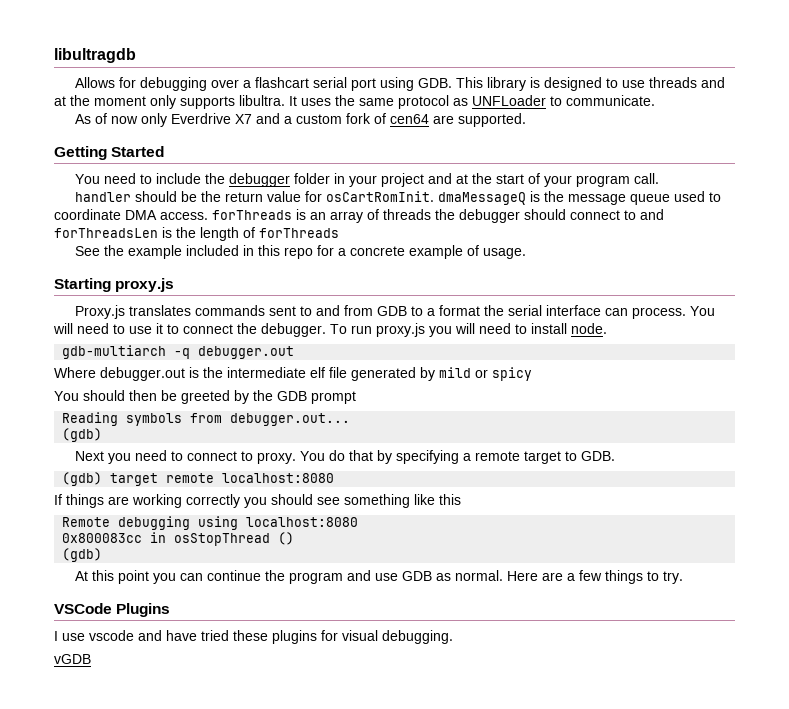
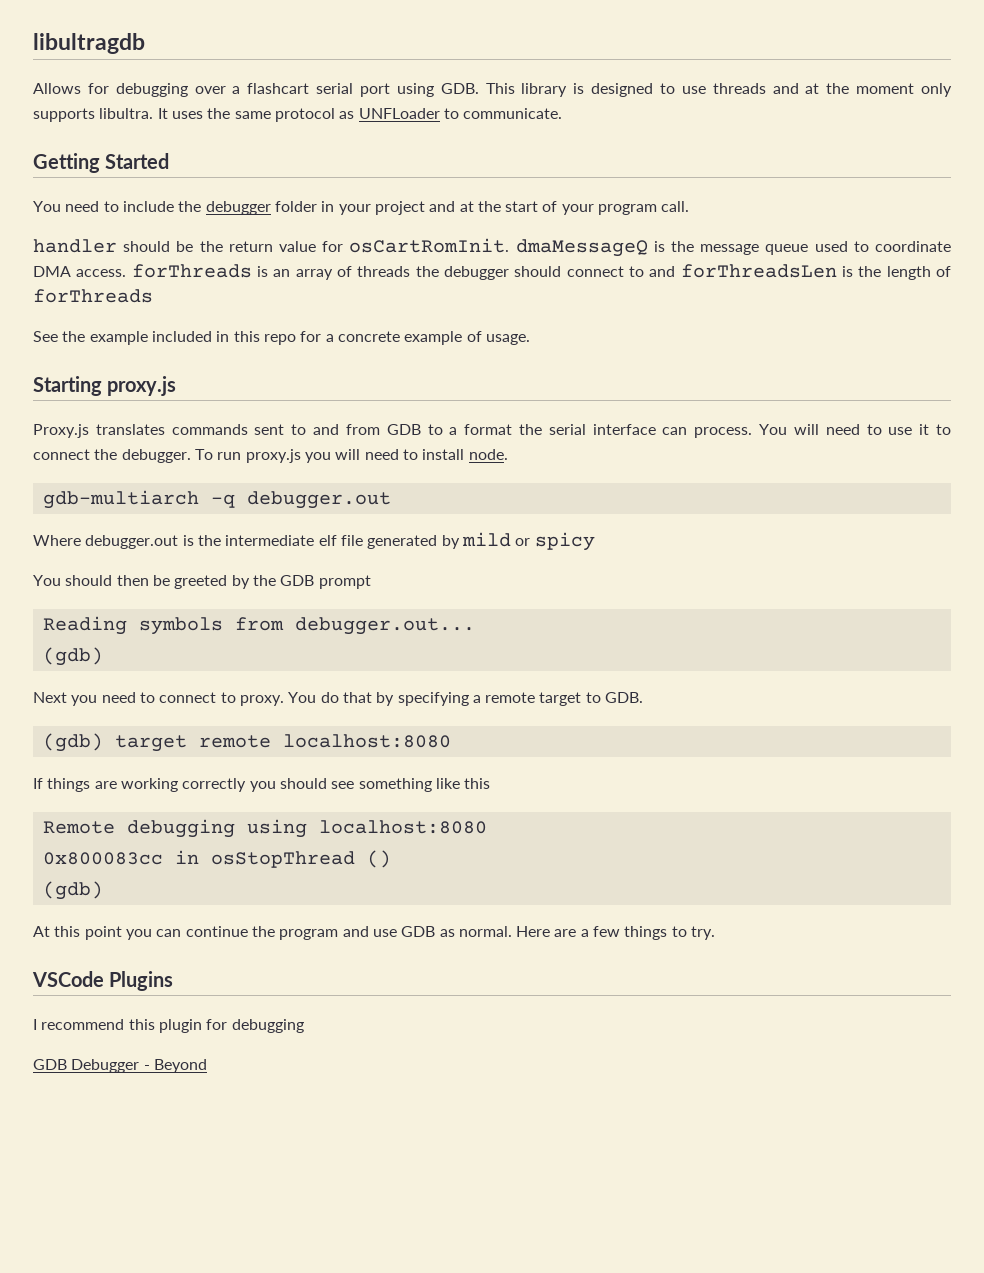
- As of now only Everdrive X7 and a custom fork of cen64 are supported.
- I use vscode and have tried these plugins for visual debugging.
- vGDB
+ I recommend this plugin for debugging
+ GDB Debugger - Beyond

